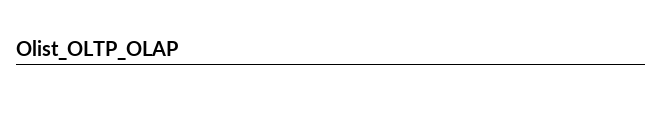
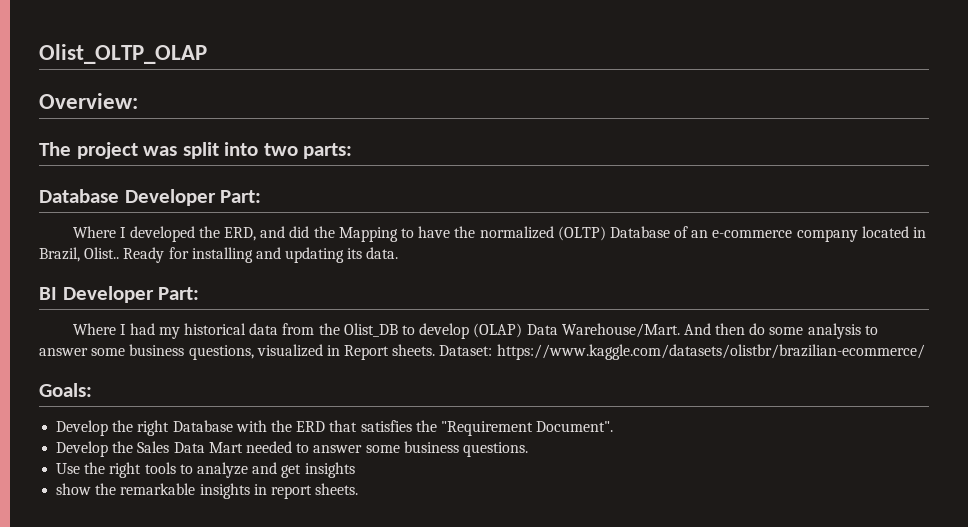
+ Overview:
+ The project was split into two parts:
+ Database Developer Part:
+ Where I developed the ERD, and did the Mapping to have the normalized (OLTP) Database of an e-commerce company located in Brazil, Olist.. Ready for installing and updating its data.
+ BI Developer Part:
+ Where I had my historical data from the Olist_DB to develop (OLAP) Data Warehouse/Mart. And then do some analysis to answer some business questions, visualized in Report sheets. Dataset: https://www.kaggle.com/datasets/olistbr/brazilian-ecommerce/
+ Goals:
+ Develop the right Database with the ERD that satisfies the "Requirement Document".
+ Develop the Sales Data Mart needed to answer some business questions.
+ Use the right tools to analyze and get insights
+ show the remarkable insights in report sheets.

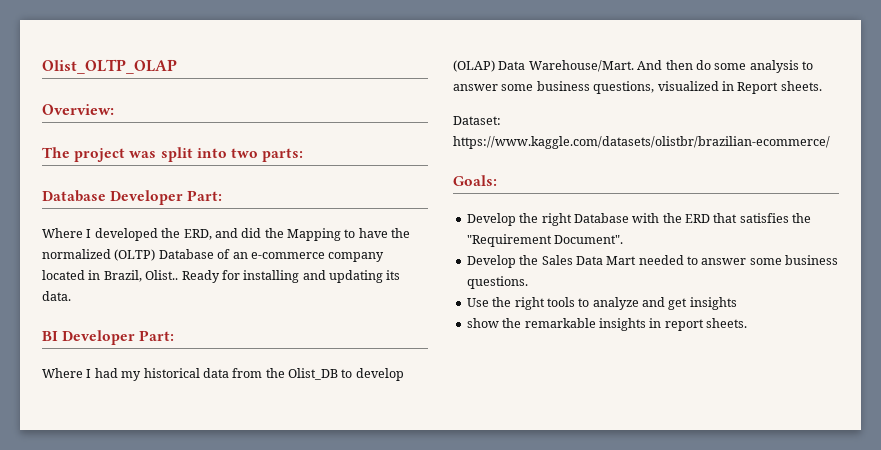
- And then do some analysis to answer some business questions, visualized in Report sheets. Dataset: https://www.kaggle.com/datasets/olistbr/brazilian-ecommerce/
+ And then do some analysis to answer some business questions, visualized in Report sheets.
+ Dataset: https://www.kaggle.com/datasets/olistbr/brazilian-ecommerce/

